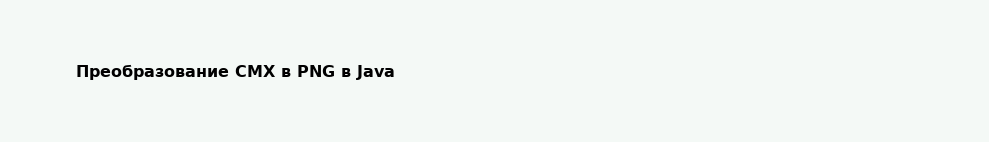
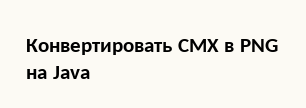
- Преобразование CMX в PNG в Java
+ Конвертировать CMX в PNG на Java

